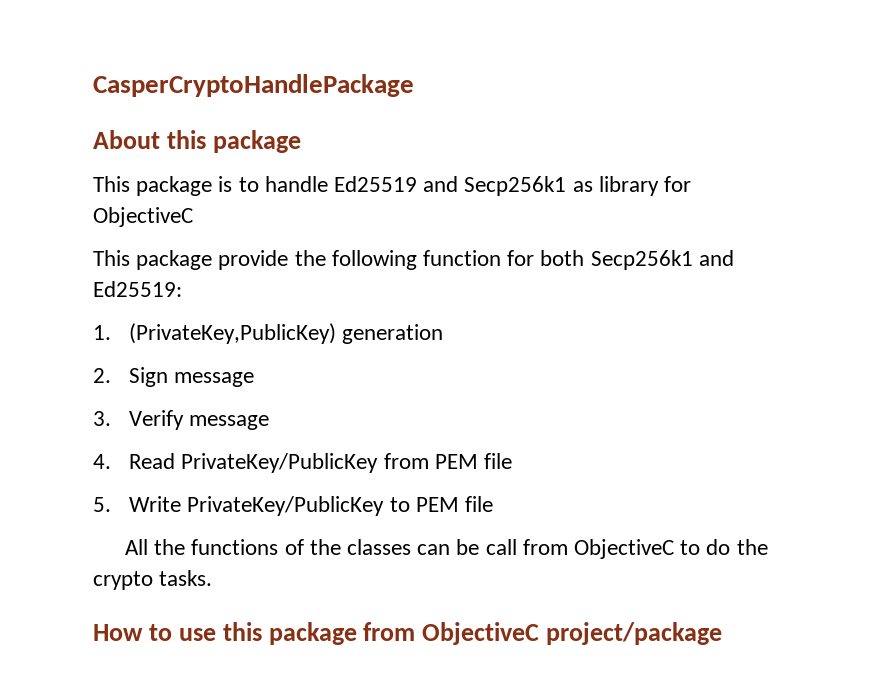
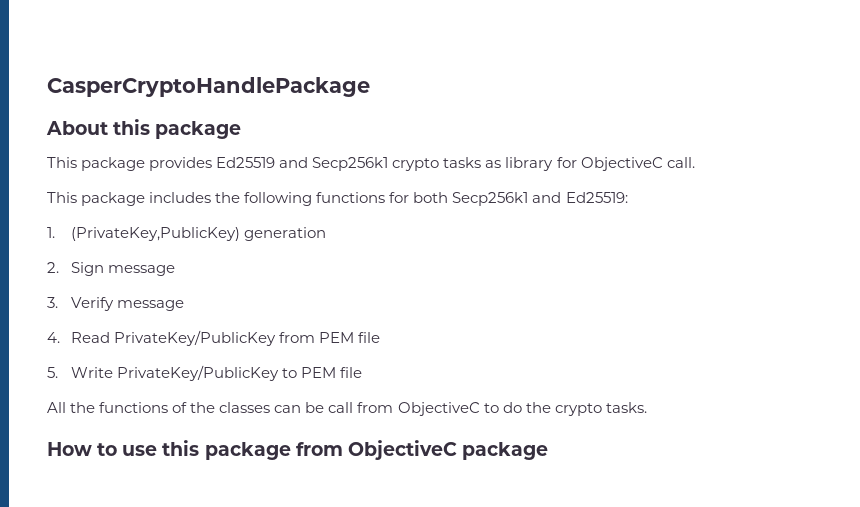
- This package is to handle Ed25519 and Secp256k1 as library for ObjectiveC
- This package provide the following function for both Secp256k1 and Ed25519:
+ This package provides Ed25519 and Secp256k1 crypto tasks as library for ObjectiveC call.
+ This package includes the following functions for both Secp256k1 and Ed25519:
- How to use this package from ObjectiveC project/package
+ How to use this package from ObjectiveC package

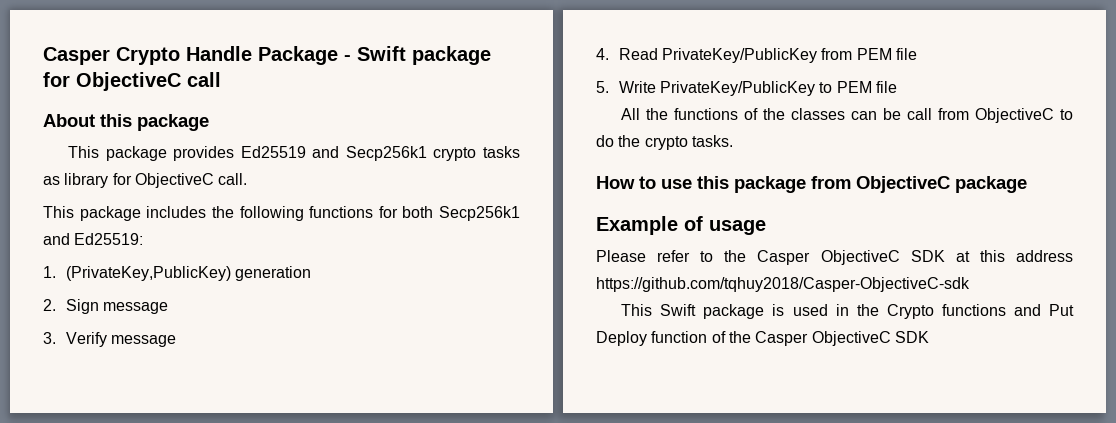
- CasperCryptoHandlePackage
+ Casper Crypto Handle Package - Swift package for ObjectiveC call
+ Example of usage
+ Please refer to the Casper ObjectiveC SDK at this address https://github.com/tqhuy2018/Casper-ObjectiveC-sdk
+ This Swift package is used in the Crypto functions and Put Deploy function of the Casper ObjectiveC SDK

